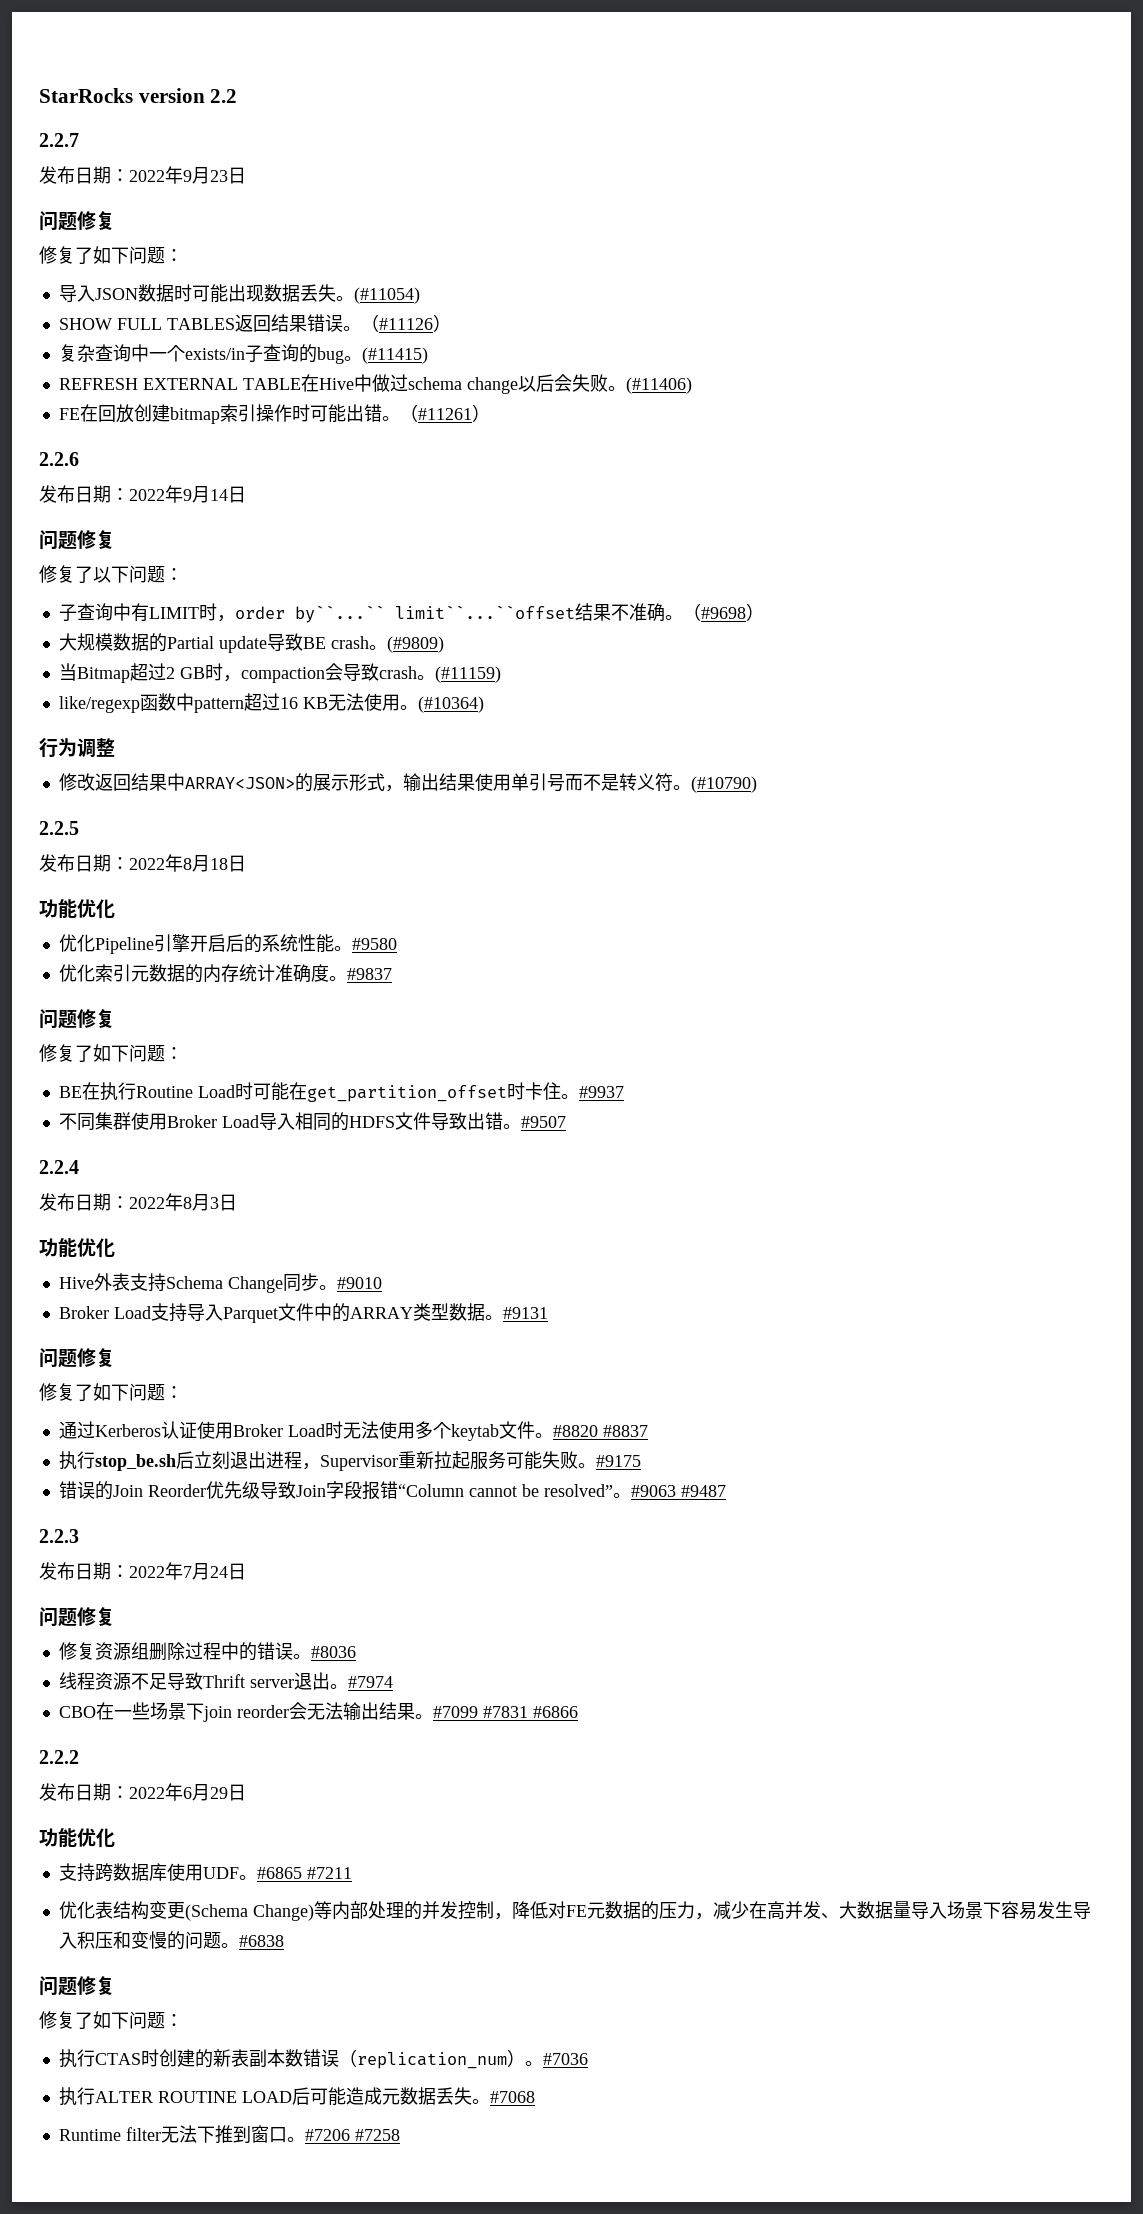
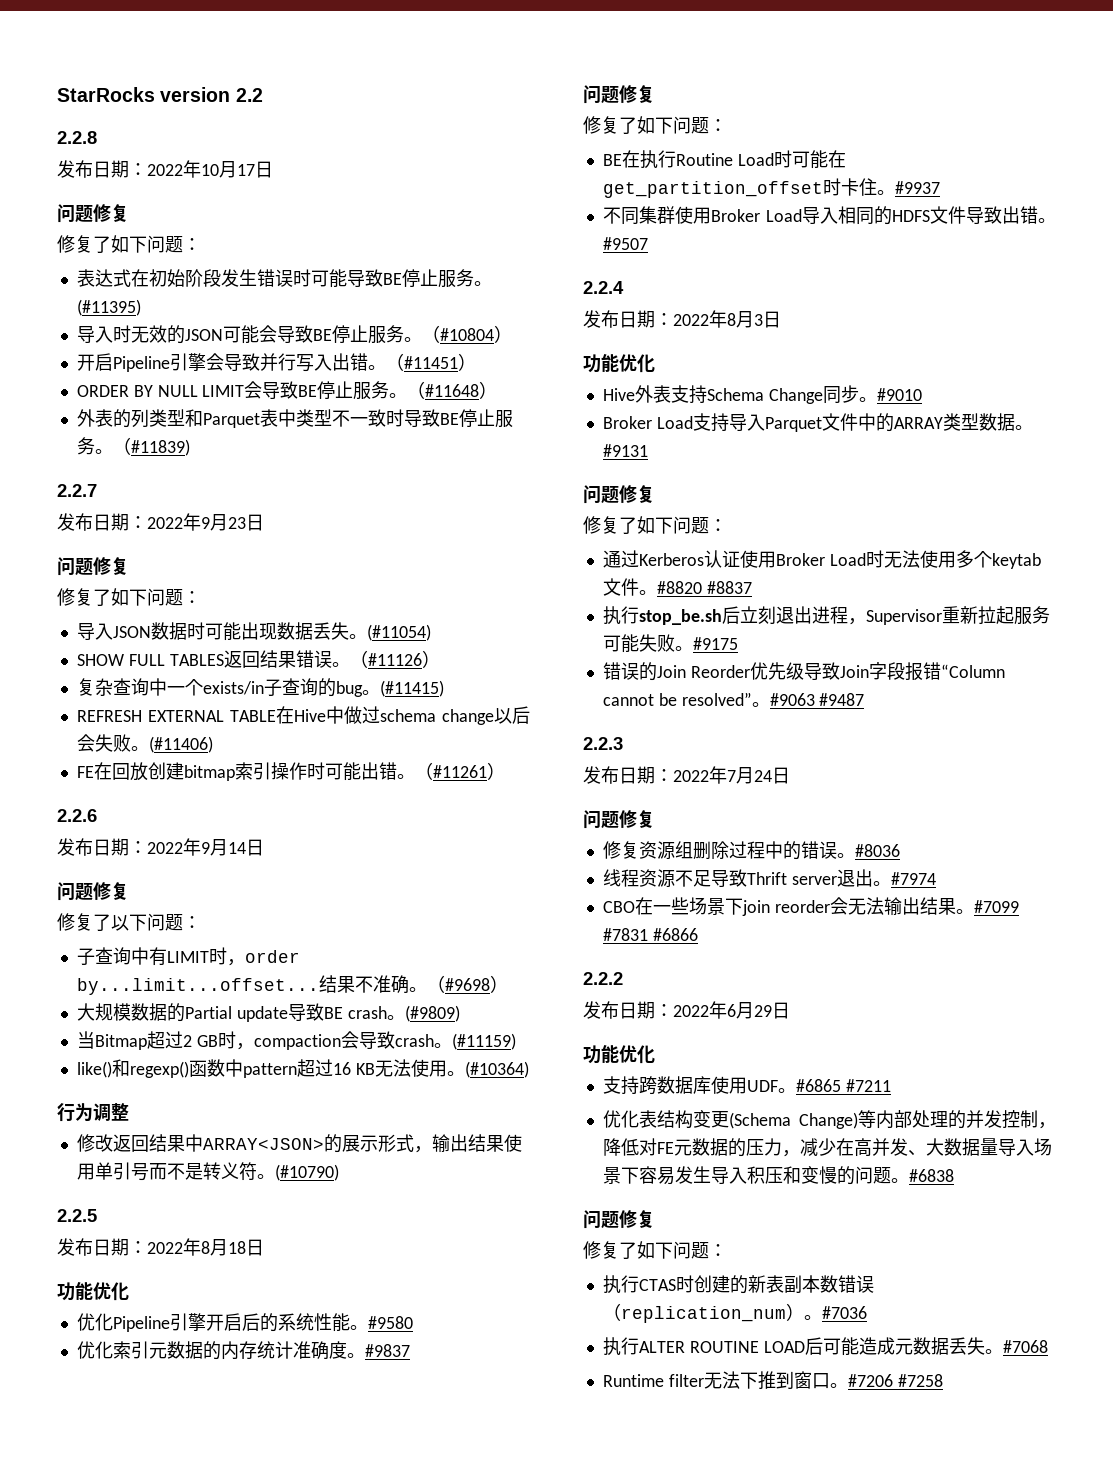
+ 2.2.8
+ 发布日期：2022年10月17日
+ 问题修复
+ 修复了如下问题：
+ 表达式在初始阶段发生错误时可能导致BE停止服务。(#11395)
+ 导入时无效的JSON可能会导致BE停止服务。（#10804）
+ 开启Pipeline引擎会导致并行写入出错。（#11451）
+ ORDER BY NULL LIMIT会导致BE停止服务。（#11648）
+ 外表的列类型和Parquet表中类型不一致时导致BE停止服务。（#11839)
- 子查询中有LIMIT时，order by``...`` limit``...``offset结果不准确。
+ 子查询中有LIMIT时，order by...limit...offset...结果不准确。
- like/regexp函数中pattern超过16 KB无法使用。
+ like()和regexp()函数中pattern超过16 KB无法使用。

